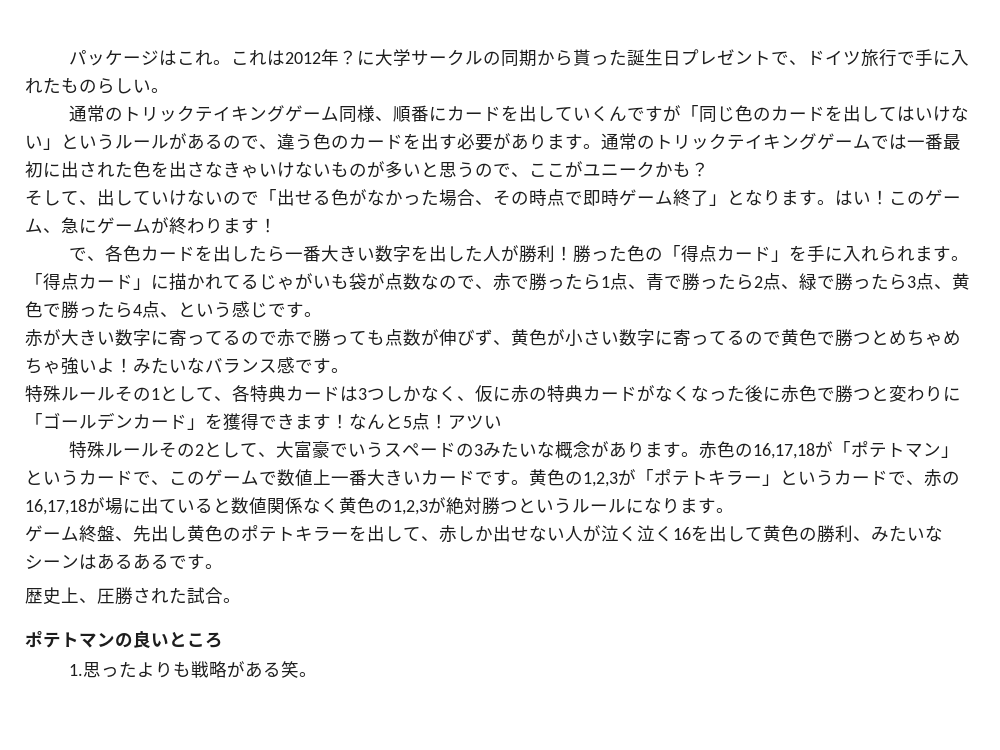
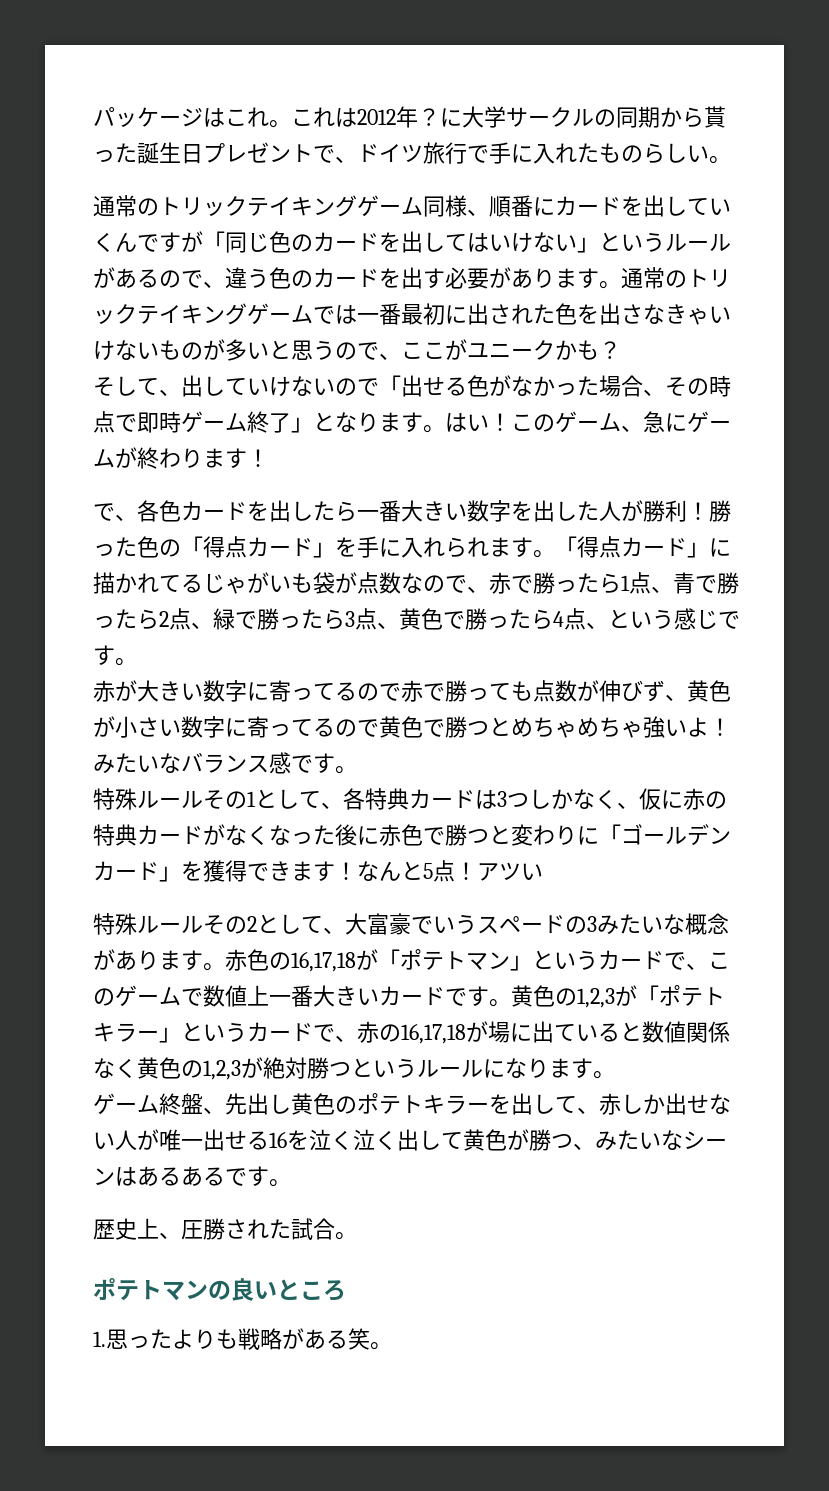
- ゲーム終盤、先出し黄色のポテトキラーを出して、赤しか出せない人が泣く泣く16を出して黄色の勝利、みたいなシーンはあるあるです。
+ ゲーム終盤、先出し黄色のポテトキラーを出して、赤しか出せない人が唯一出せる16を泣く泣く出して黄色が勝つ、みたいなシーンはあるあるです。

